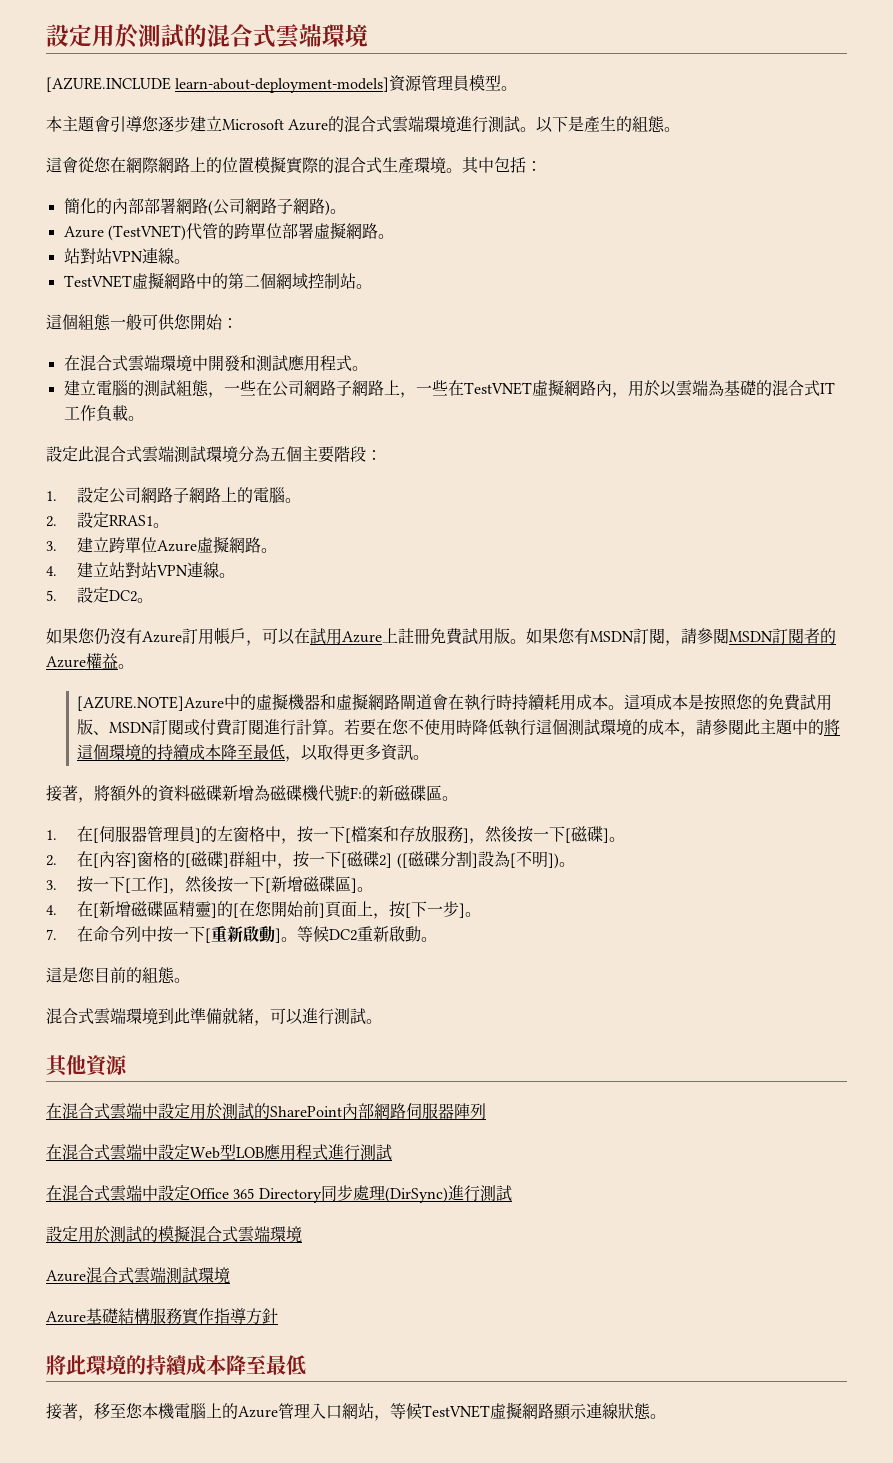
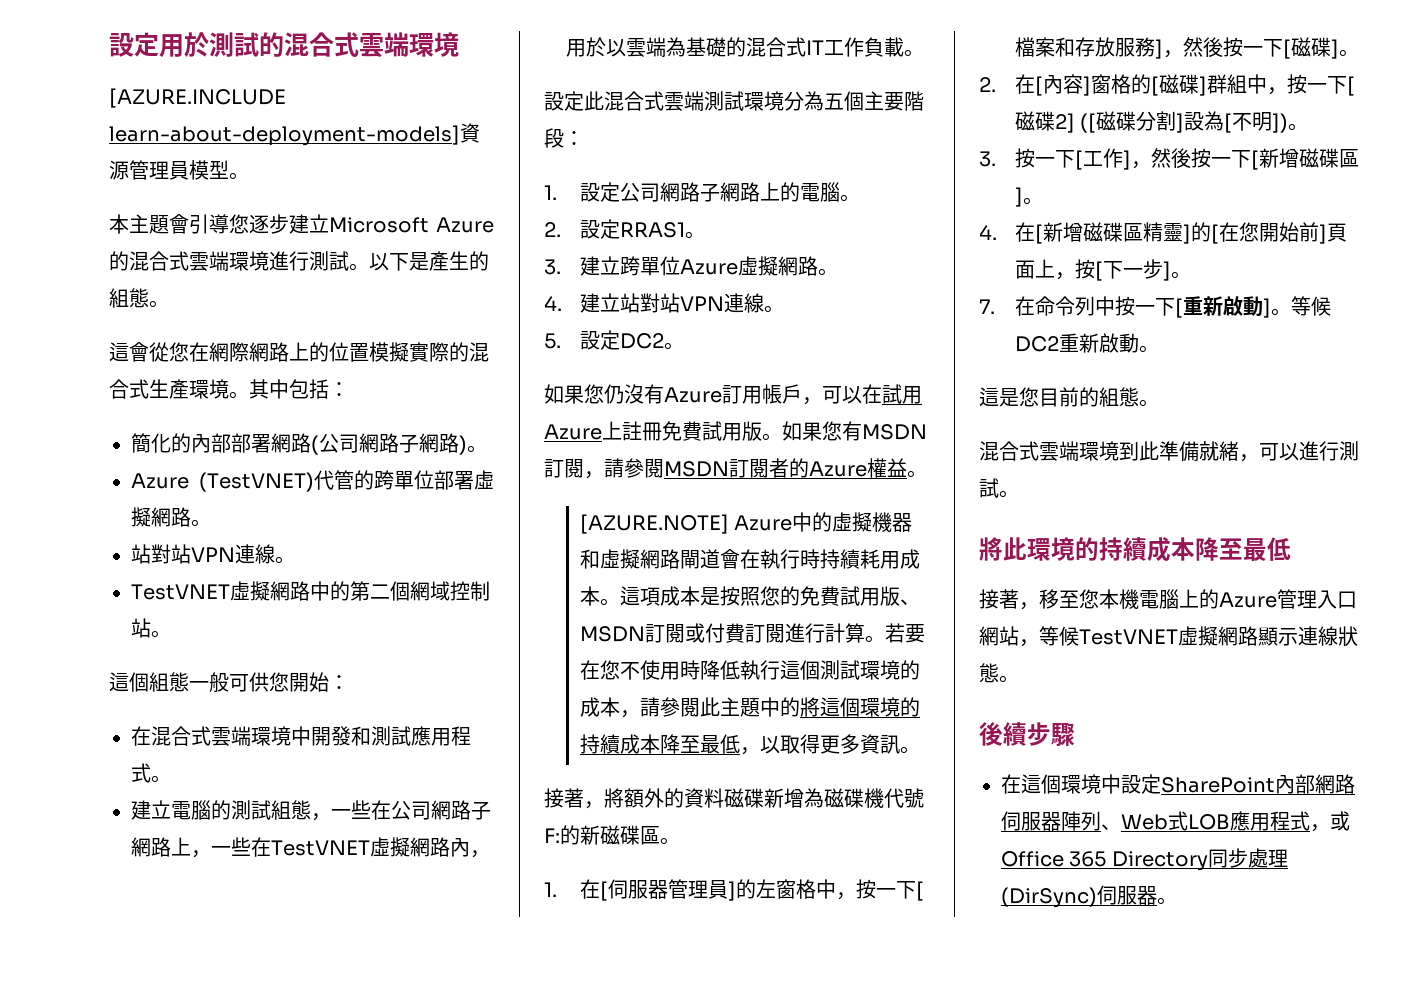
- [AZURE.NOTE]Azure中的虛擬機器和虛擬網路閘道會在執行時持續耗用成本。
+ [AZURE.NOTE] Azure中的虛擬機器和虛擬網路閘道會在執行時持續耗用成本。
- 其他資源
- 在混合式雲端中設定用於測試的SharePoint內部網路伺服器陣列
- 在混合式雲端中設定Web型LOB應用程式進行測試
- 在混合式雲端中設定Office 365 Directory同步處理(DirSync)進行測試
- 設定用於測試的模擬混合式雲端環境
- Azure混合式雲端測試環境
- Azure基礎結構服務實作指導方針
+ 後續步驟
+ 在這個環境中設定SharePoint內部網路伺服器陣列、Web式LOB應用程式，或Office 365 Directory同步處理(DirSync)伺服器。

